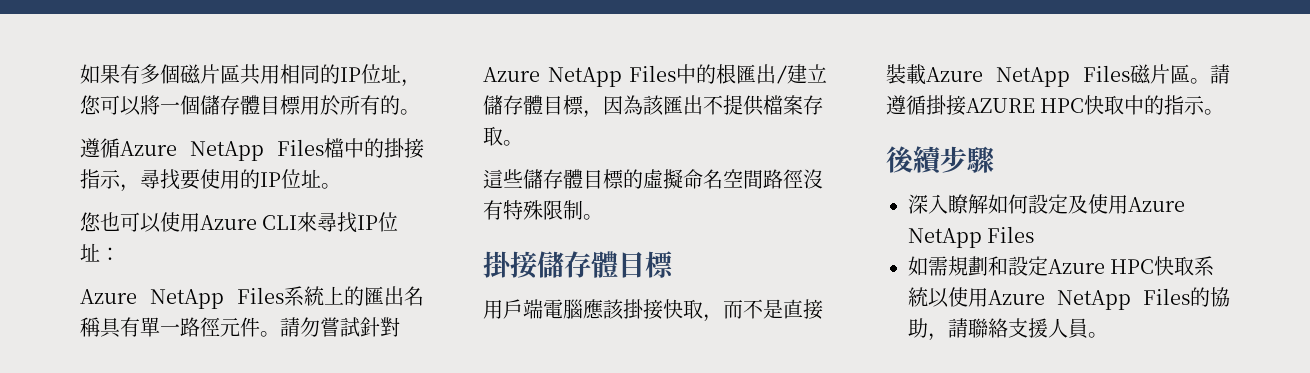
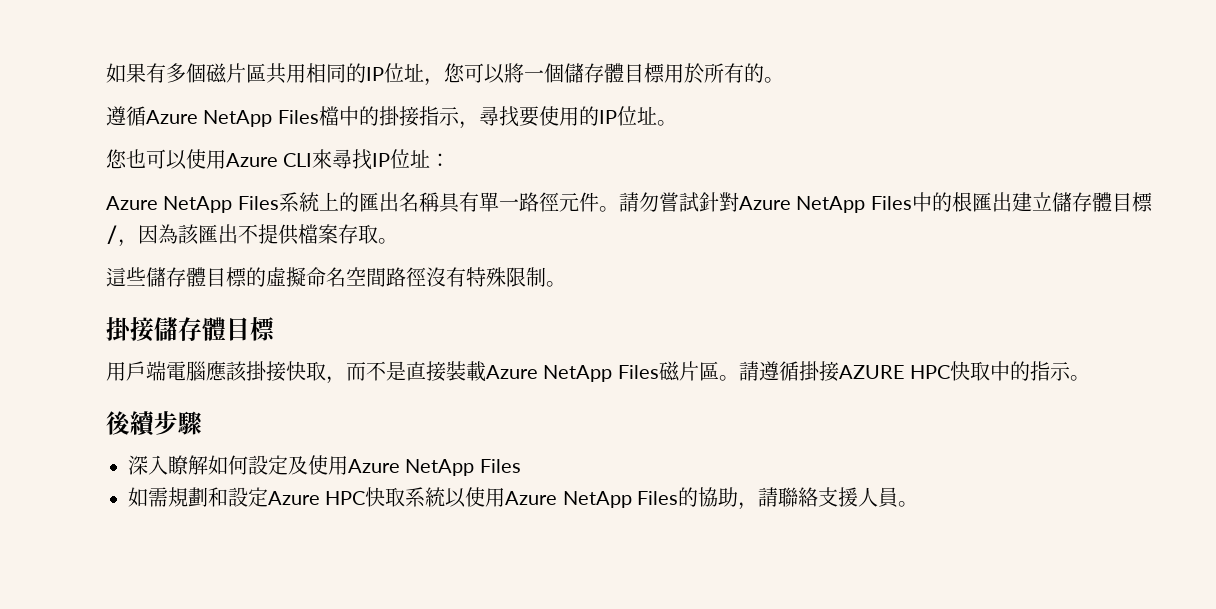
- 請勿嘗試針對Azure NetApp Files中的根匯出/建立儲存體目標，因為該匯出不提供檔案存取。
+ 請勿嘗試針對Azure NetApp Files中的根匯出建立儲存體目標/，因為該匯出不提供檔案存取。

